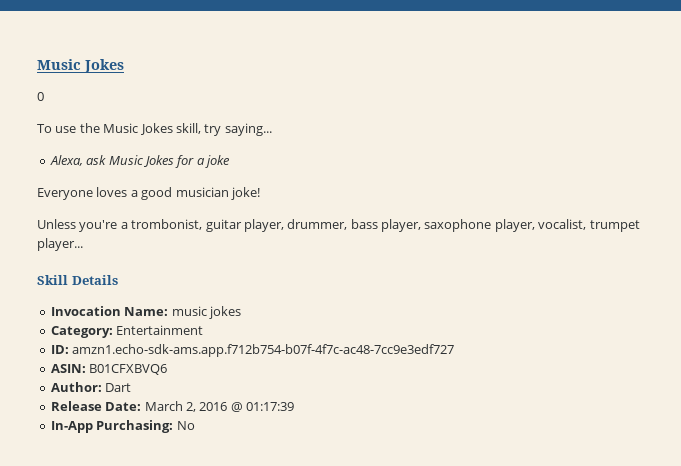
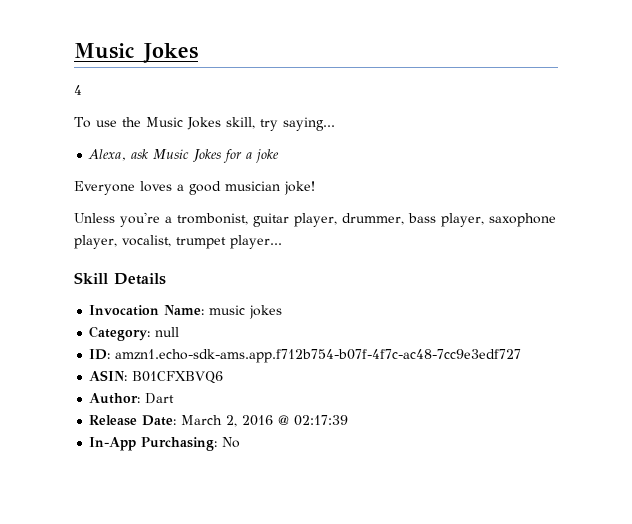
- 0
+ 4
- Category: Entertainment
+ Category: null
- Release Date: March 2, 2016 @ 01:17:39
+ Release Date: March 2, 2016 @ 02:17:39

